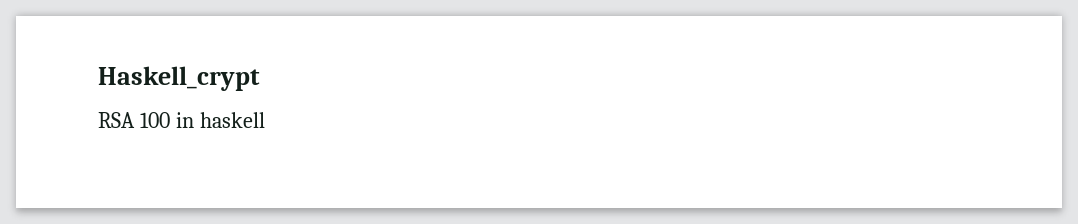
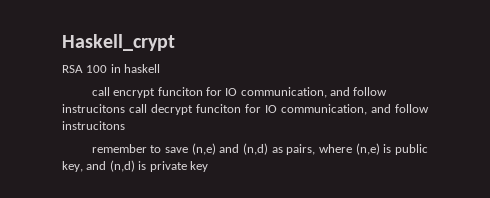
+ call encrypt funciton for IO communication, and follow instrucitons call decrypt funciton for IO communication, and follow instrucitons
+ remember to save (n,e) and (n,d) as pairs, where (n,e) is public key, and (n,d) is private key

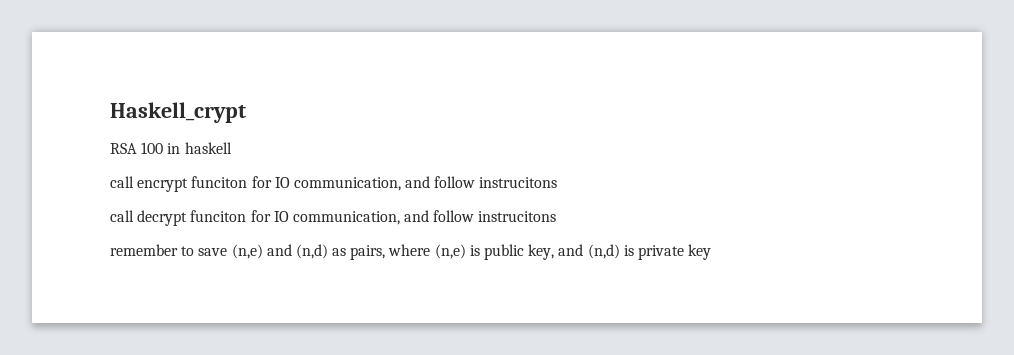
- call encrypt funciton for IO communication, and follow instrucitons call decrypt funciton for IO communication, and follow instrucitons
+ call encrypt funciton for IO communication, and follow instrucitons
+ call decrypt funciton for IO communication, and follow instrucitons

